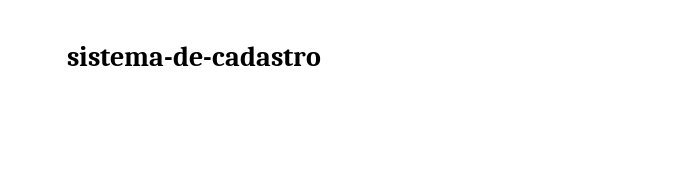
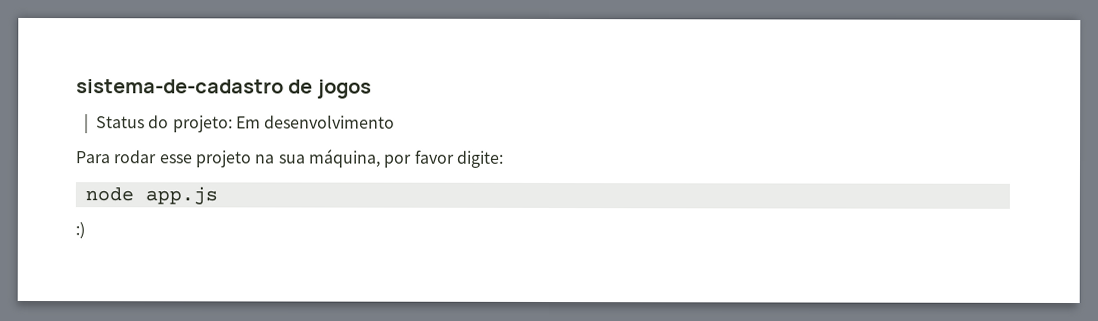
- sistema-de-cadastro
+ sistema-de-cadastro de jogos
+ Status do projeto: Em desenvolvimento
+ Para rodar esse projeto na sua máquina, por favor digite:
+ node app.js
+ :)

